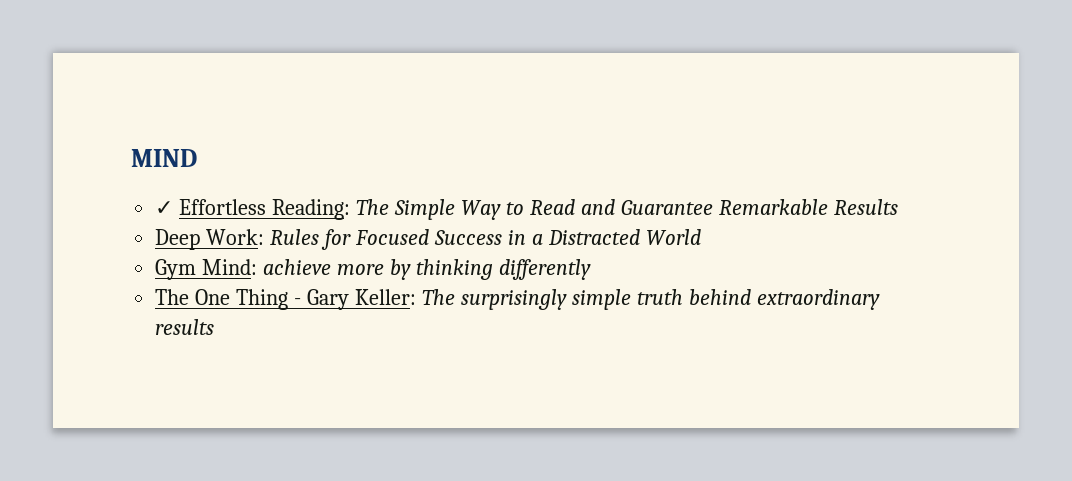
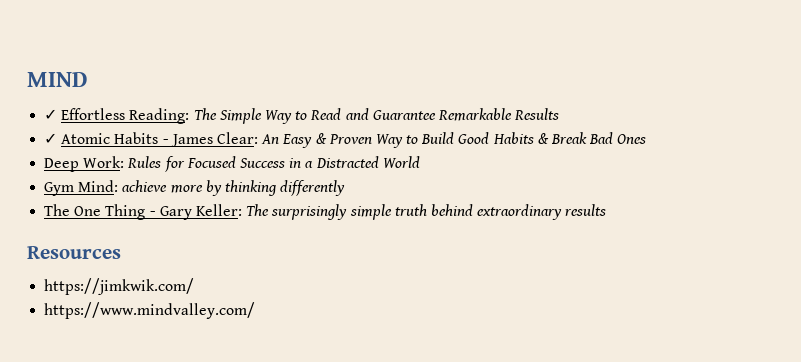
+ ✓ Atomic Habits - James Clear: An Easy & Proven Way to Build Good Habits & Break Bad Ones
+ Resources
+ https://jimkwik.com/
+ https://www.mindvalley.com/

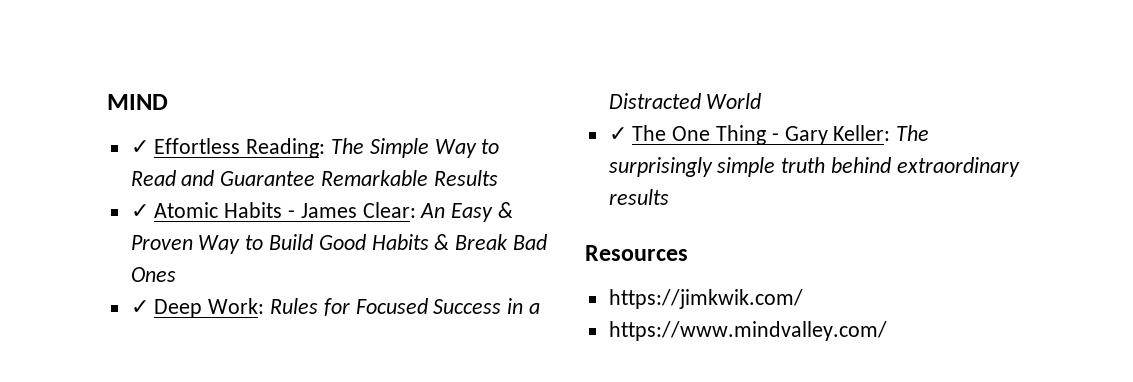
- Deep Work: Rules for Focused Success in a Distracted World
+ ✓ Deep Work: Rules for Focused Success in a Distracted World
- Gym Mind: achieve more by thinking differently
- The One Thing - Gary Keller: The surprisingly simple truth behind extraordinary results
+ ✓ The One Thing - Gary Keller: The surprisingly simple truth behind extraordinary results

